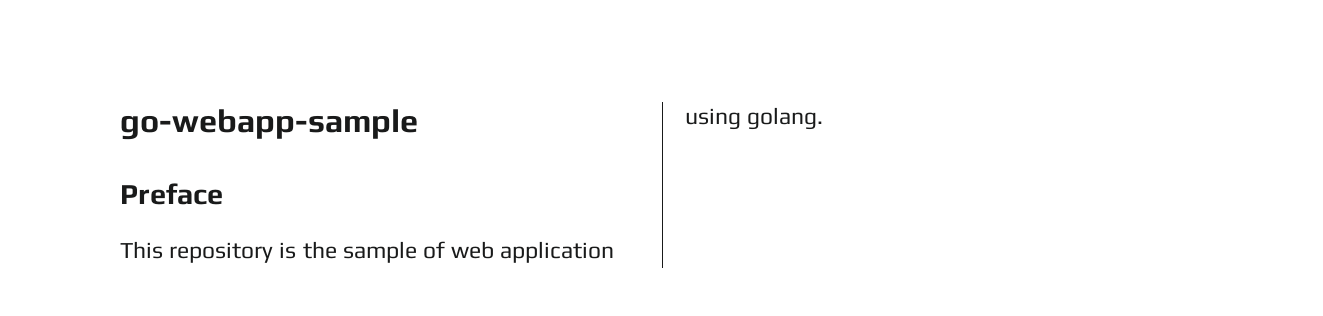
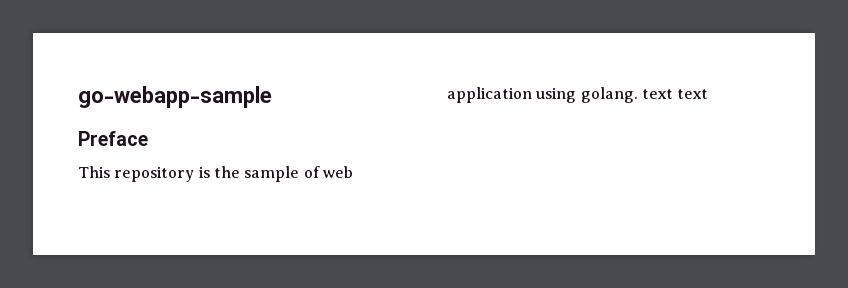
- This repository is the sample of web application using golang.
+ This repository is the sample of web application using golang. text text

